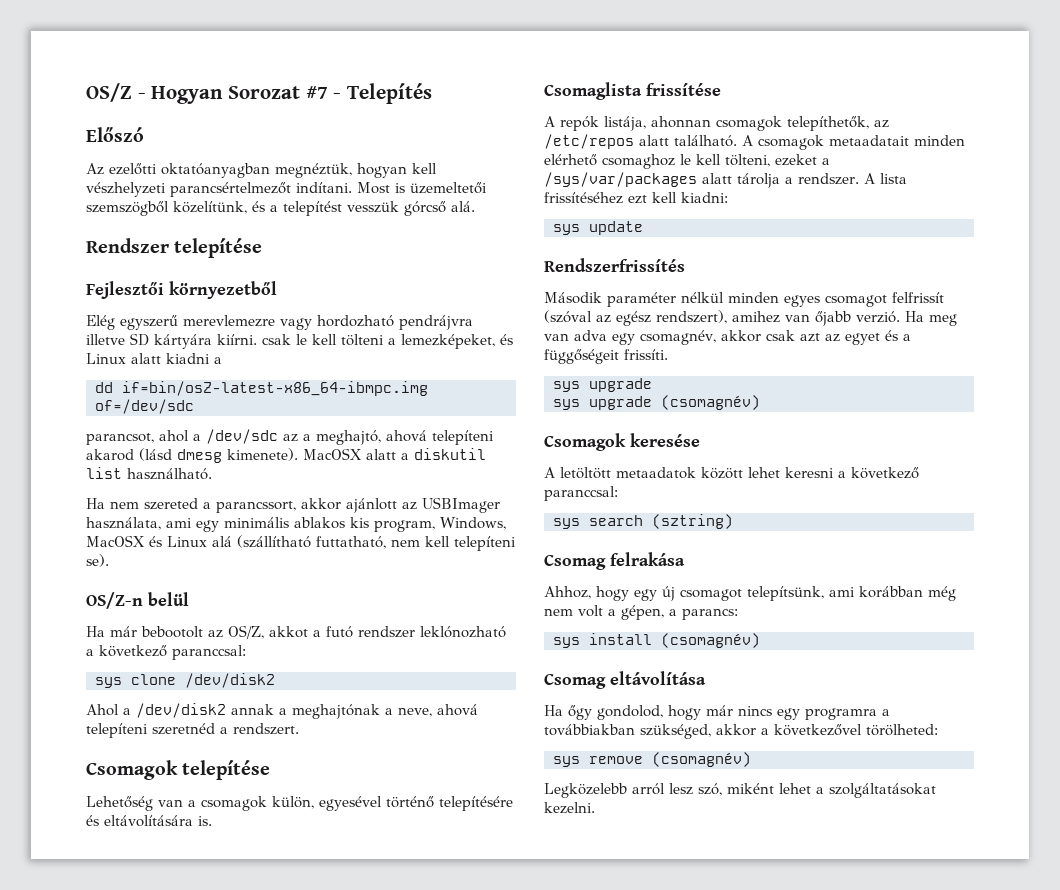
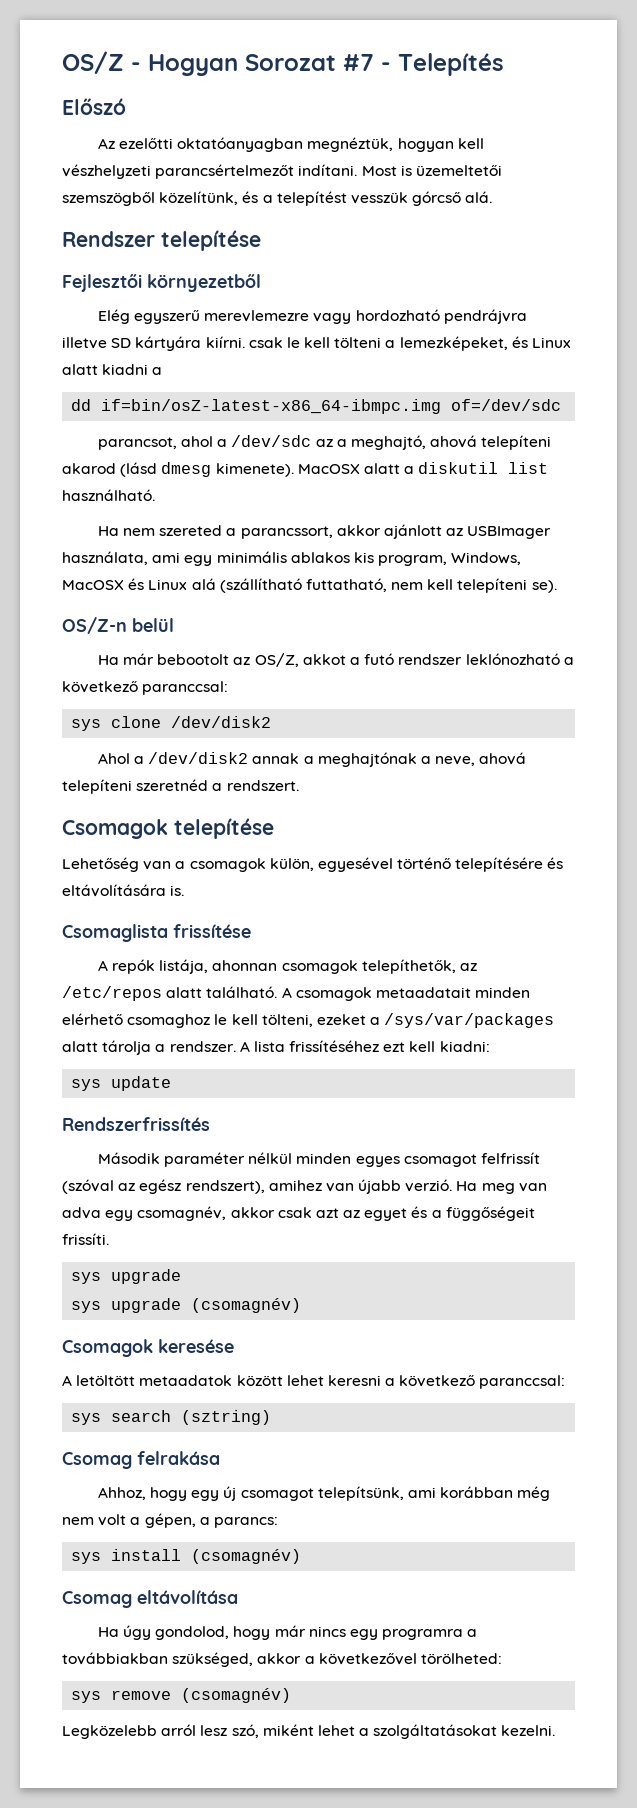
- Második paraméter nélkül minden egyes csomagot felfrissít (szóval az egész rendszert), amihez van őjabb verzió.
+ Második paraméter nélkül minden egyes csomagot felfrissít (szóval az egész rendszert), amihez van újabb verzió.
- Ha őgy gondolod, hogy már nincs egy programra a továbbiakban szükséged, akkor a következővel törölheted:
+ Ha úgy gondolod, hogy már nincs egy programra a továbbiakban szükséged, akkor a következővel törölheted:

